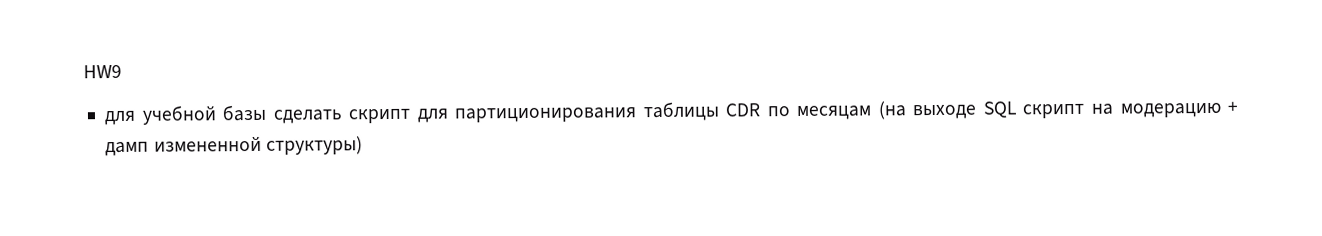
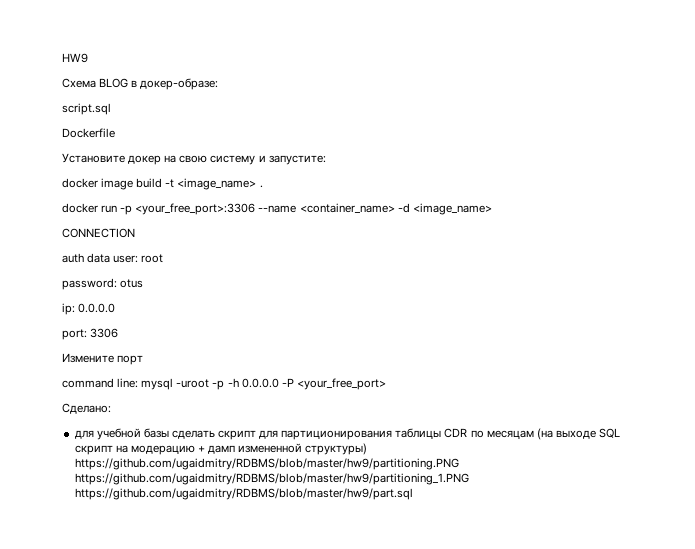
+ Схема BLOG в докер-образе:
+ script.sql
+ Dockerfile
+ Установите докер на свою систему и запустите:
+ docker image build -t <image_name> .
+ docker run -p <your_free_port>:3306 --name <container_name> -d <image_name>
+ CONNECTION
+ auth data user: root
+ password: otus
+ ip: 0.0.0.0
+ port: 3306
+ Измените порт
+ command line: mysql -uroot -p -h 0.0.0.0 -P <your_free_port>
+ Сделано:
- для учебной базы сделать скрипт для партиционирования таблицы CDR по месяцам (на выходе SQL скрипт на модерацию + дамп измененной структуры)
+ для учебной базы сделать скрипт для партиционирования таблицы CDR по месяцам (на выходе SQL скрипт на модерацию + дамп измененной структуры) https://github.com/ugaidmitry/RDBMS/blob/master/hw9/partitioning.PNG https://github.com/ugaidmitry/RDBMS/blob/master/hw9/partitioning_1.PNG https://github.com/ugaidmitry/RDBMS/blob/master/hw9/part.sql

